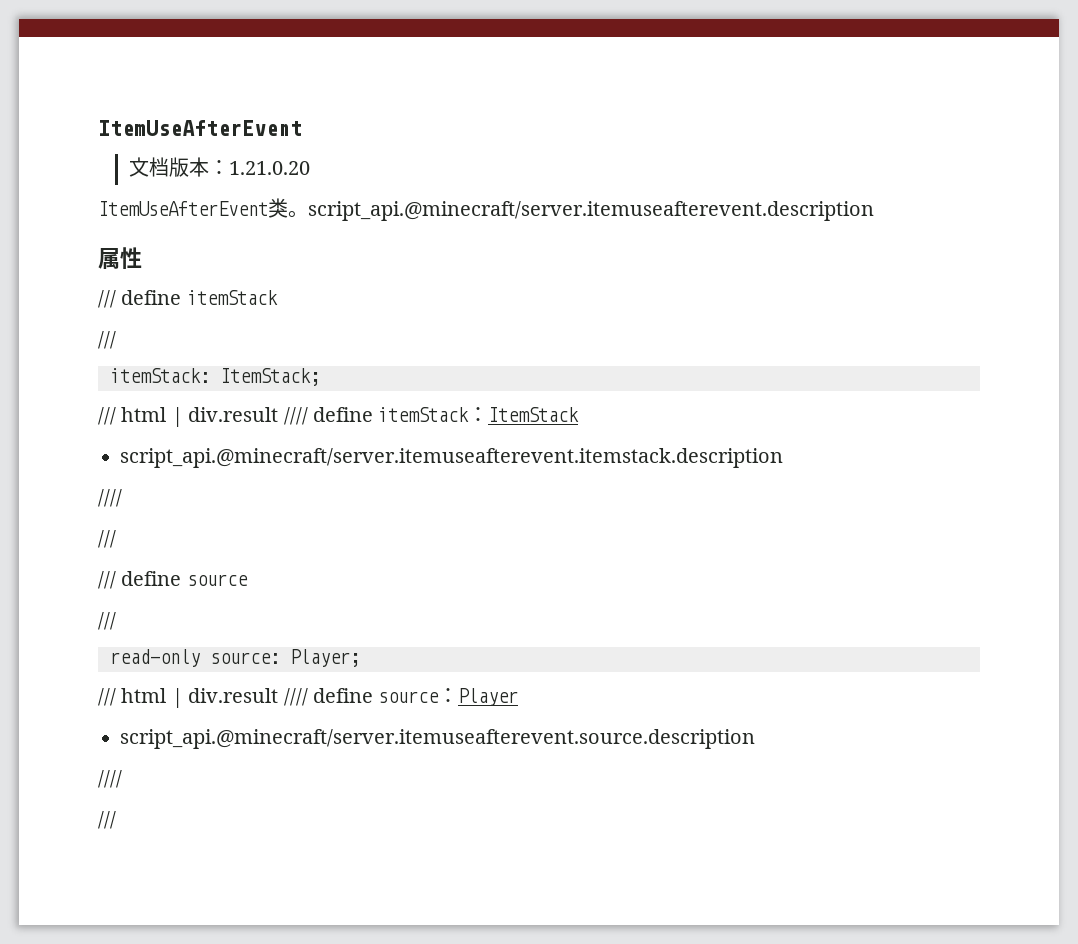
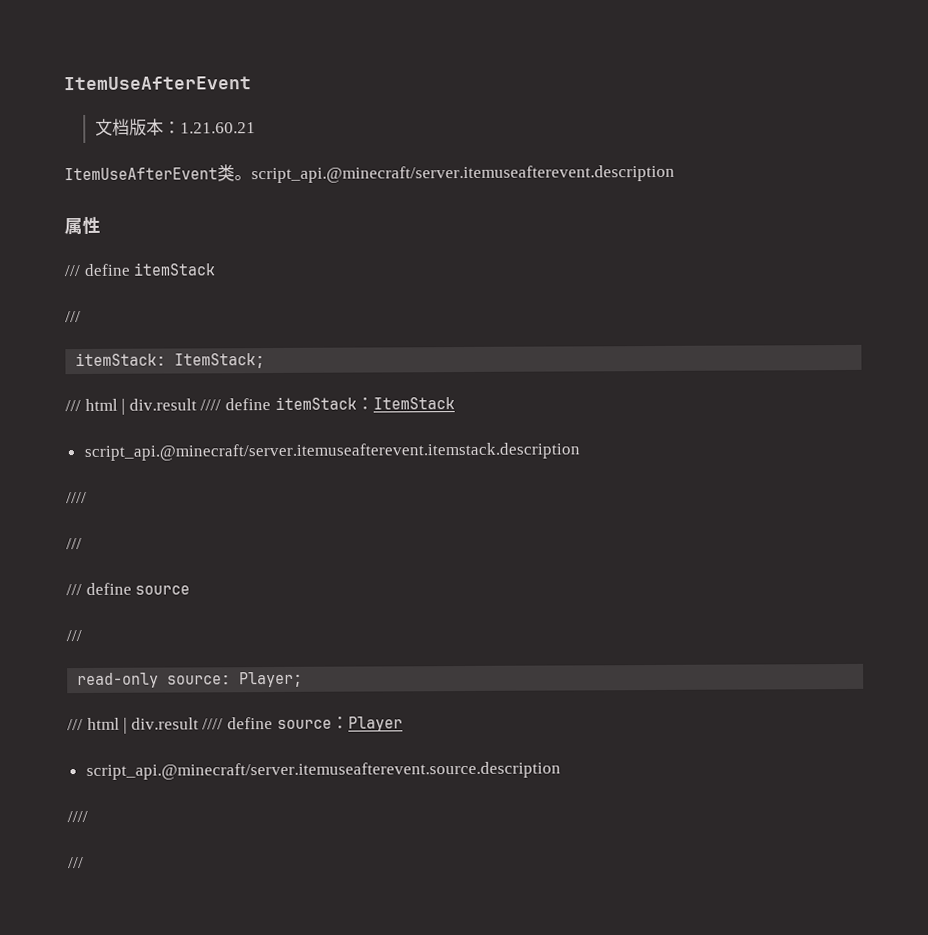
- 文档版本：1.21.0.20
+ 文档版本：1.21.60.21

